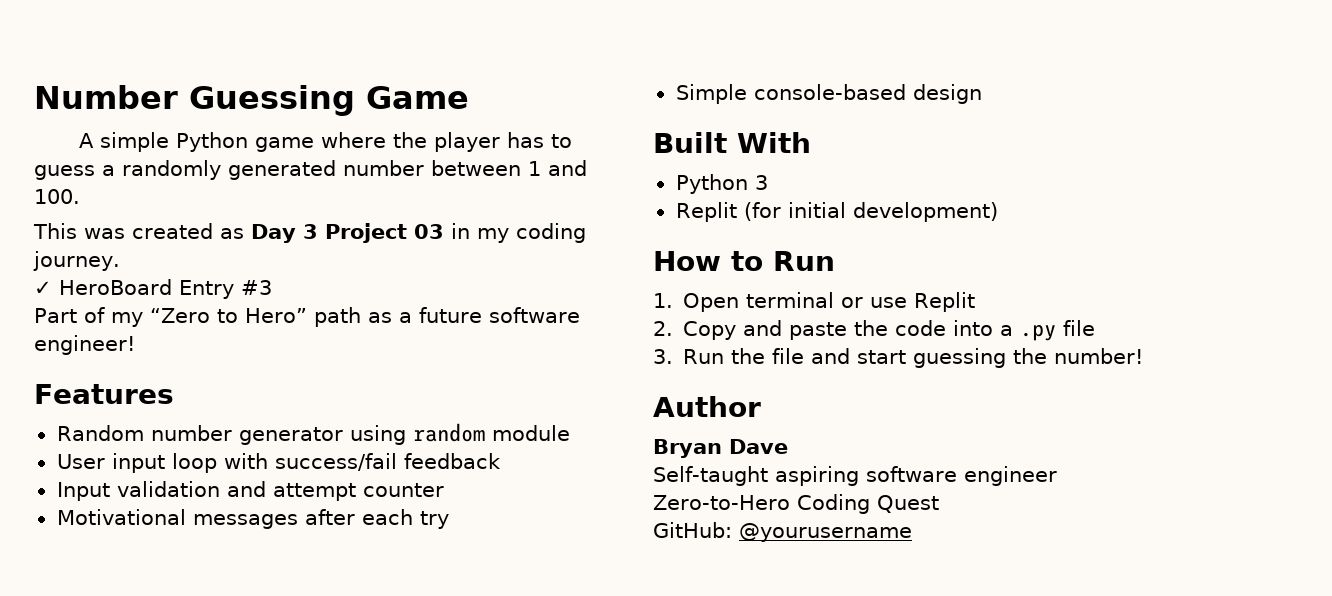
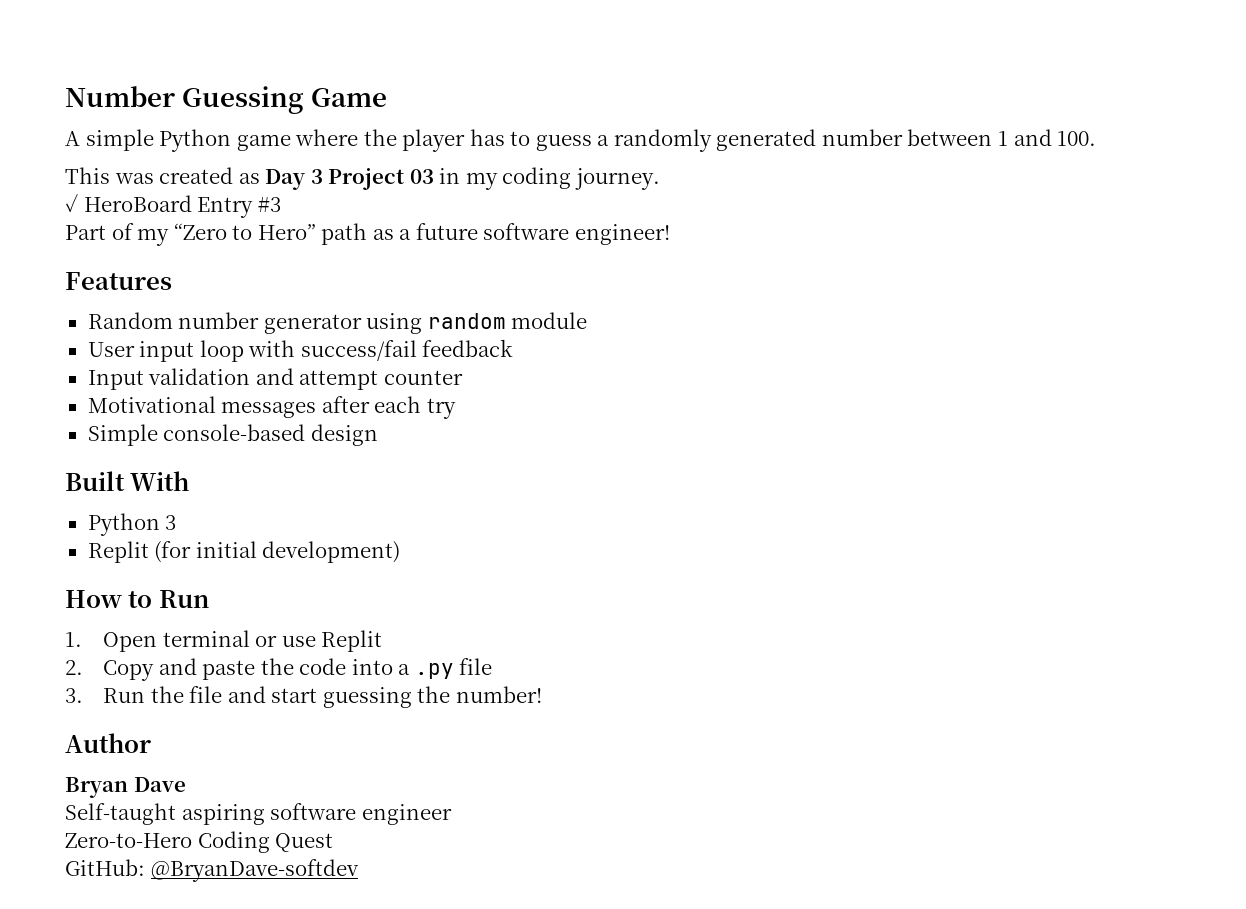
- GitHub: @yourusername
+ GitHub: @BryanDave-softdev

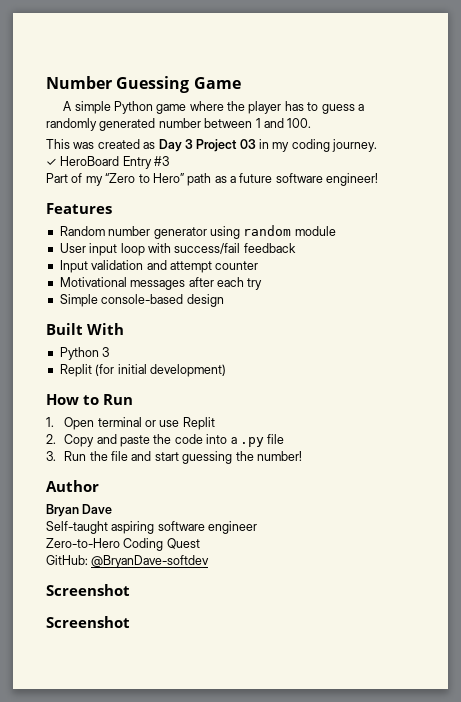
  GitHub: @BryanDave-softdev
+ Screenshot
+ Screenshot

